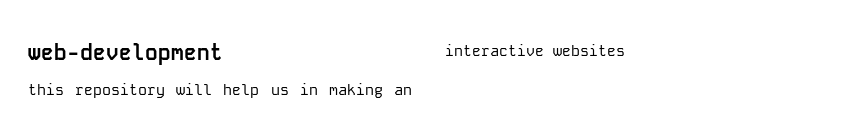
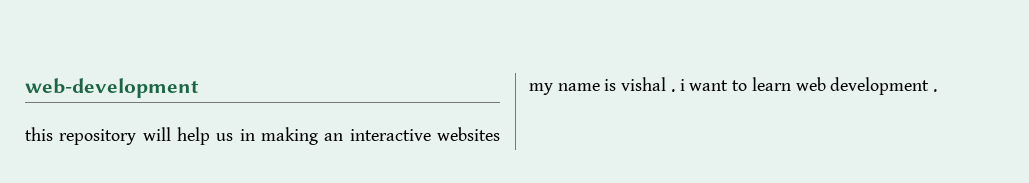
- this repository will help us in making an interactive websites
+ this repository will help us in making an interactive websites my name is vishal . i want to learn web development .

